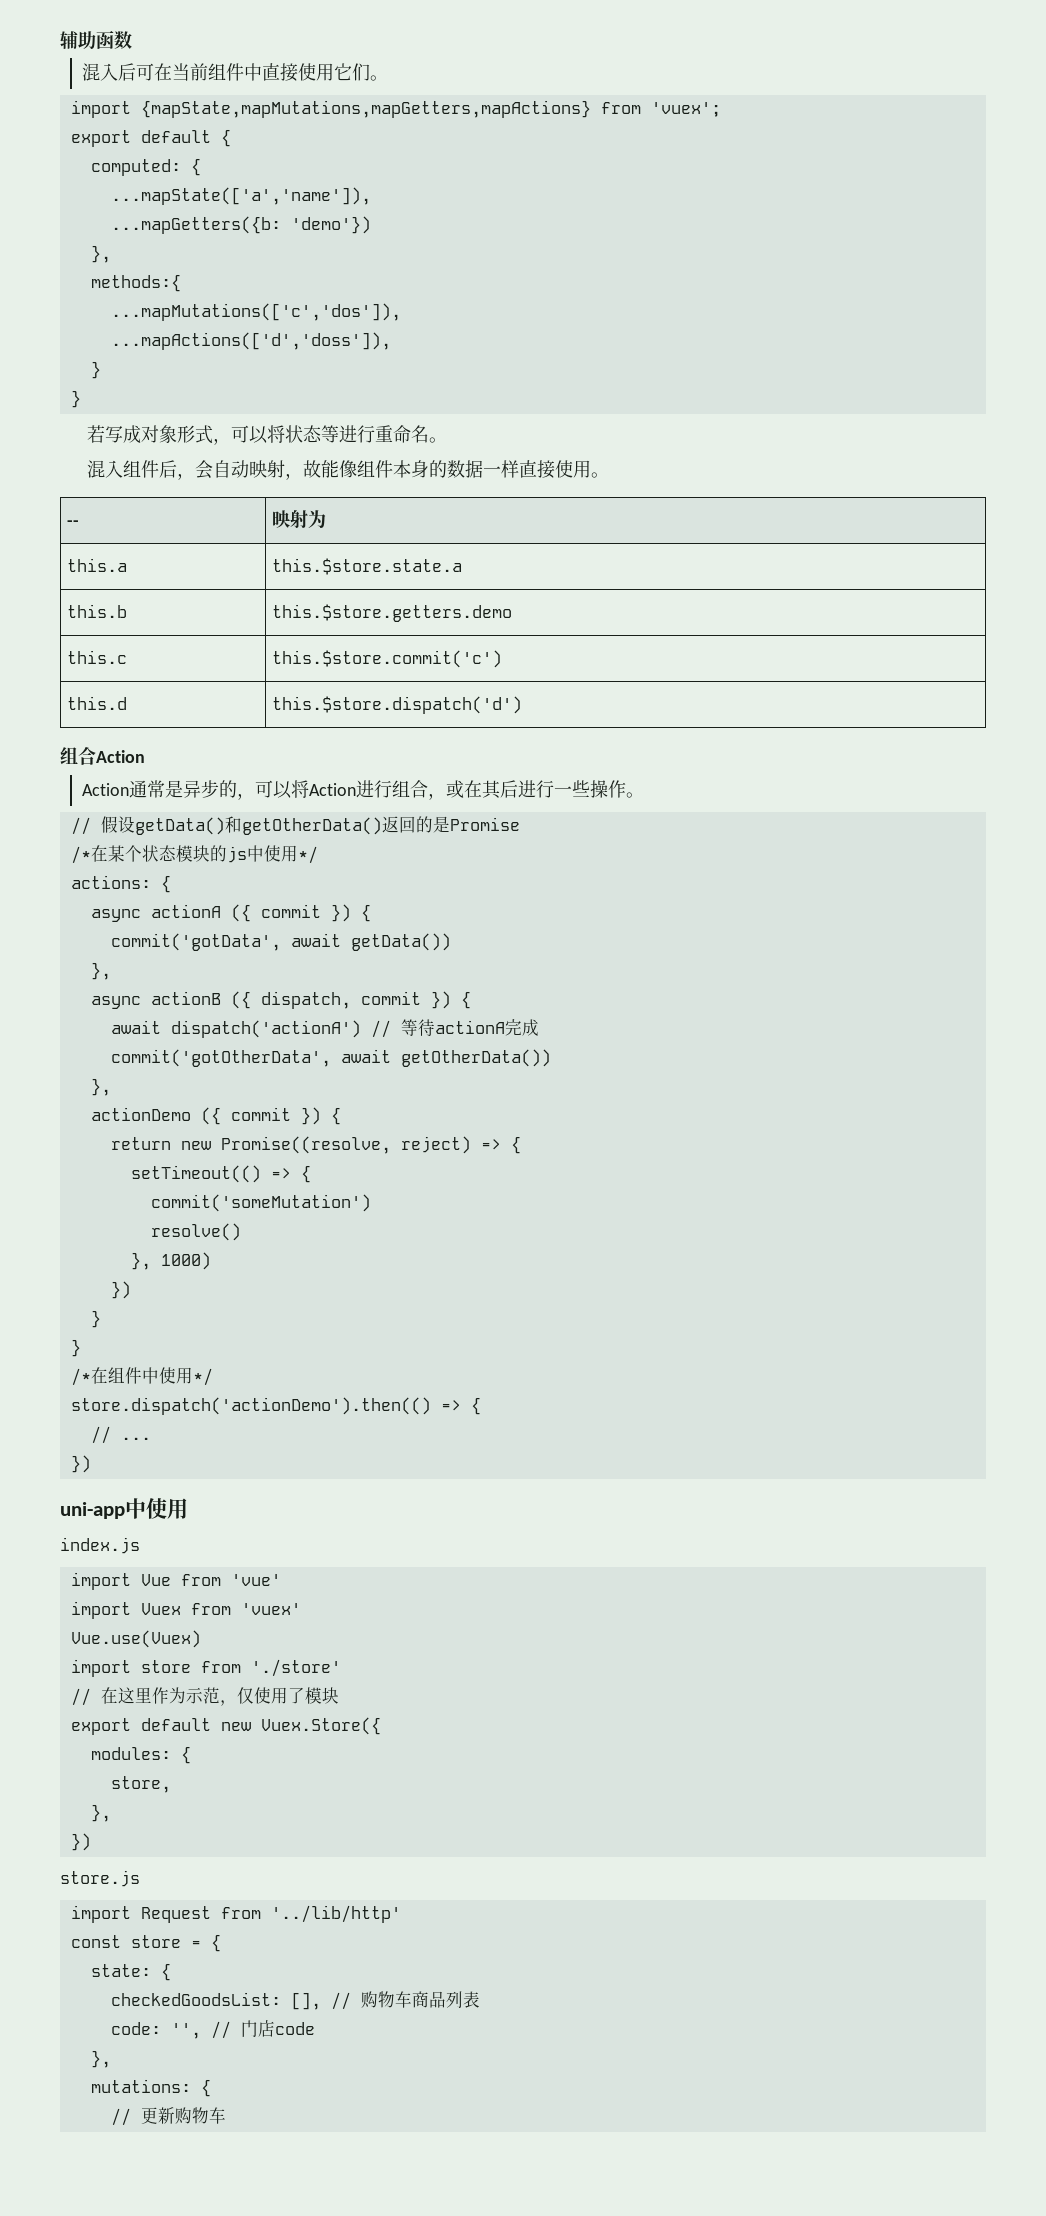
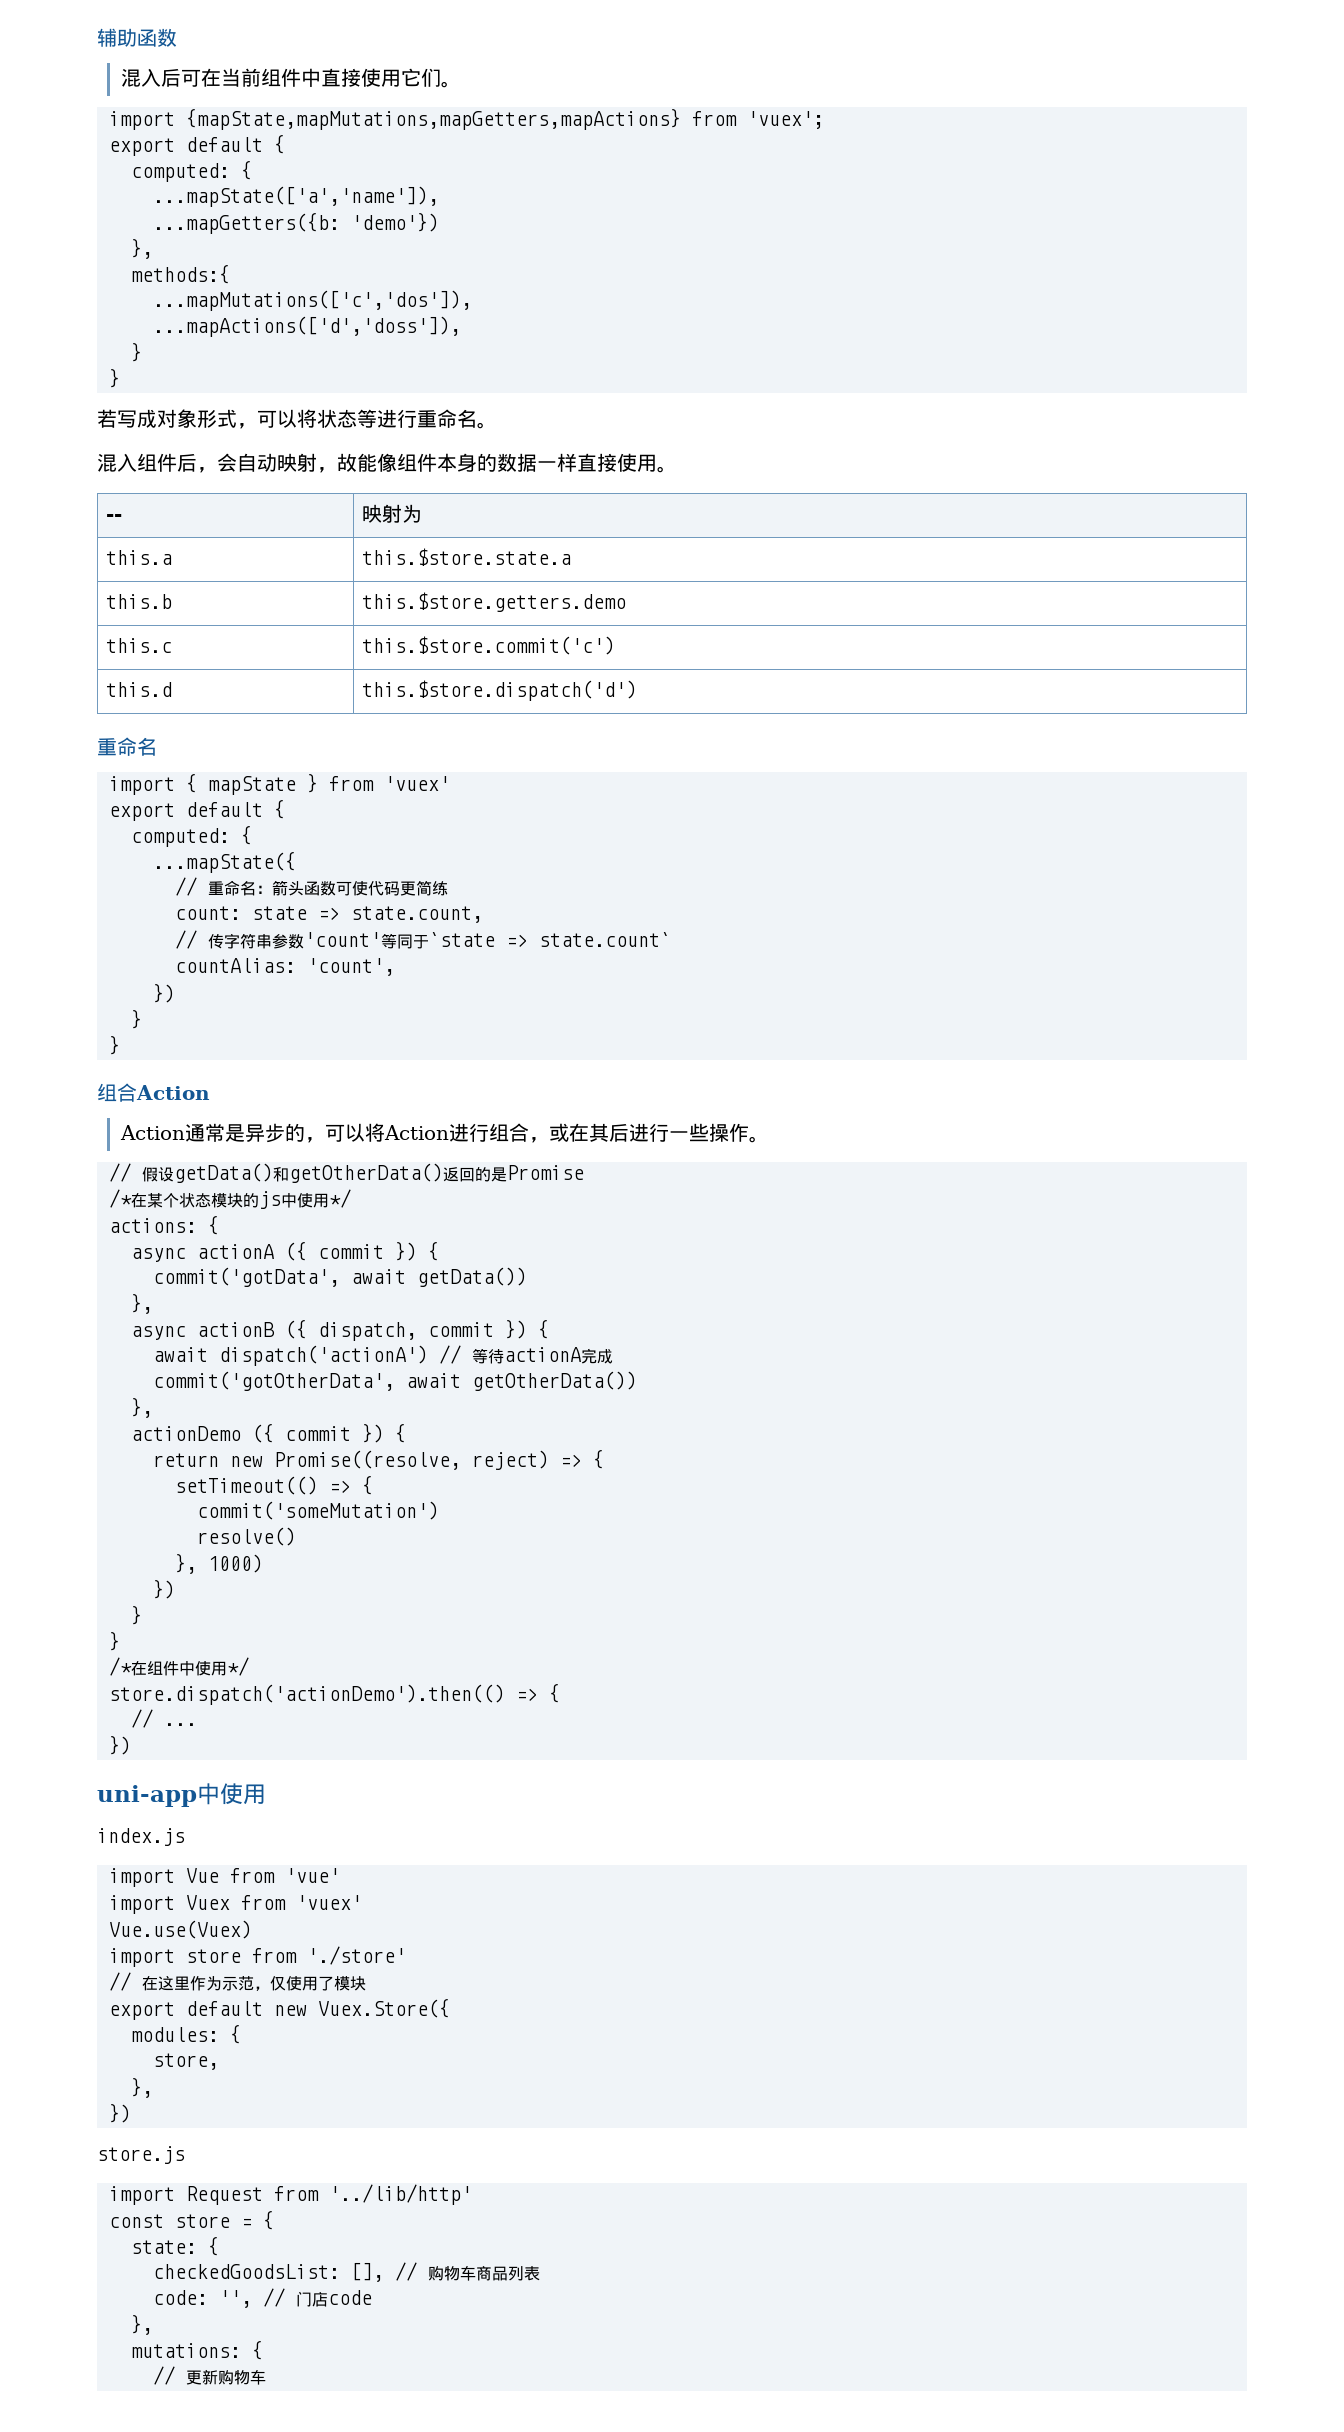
  this.d | this.$store.dispatch('d')
+ 重命名
+ import { mapState } from 'vuex'
+ export default {
+ computed: {
+ ...mapState({
+ // 重命名：箭头函数可使代码更简练
+ count: state => state.count,
+ // 传字符串参数'count'等同于`state => state.count`
+ countAlias: 'count',
+ })
+ }
+ }

